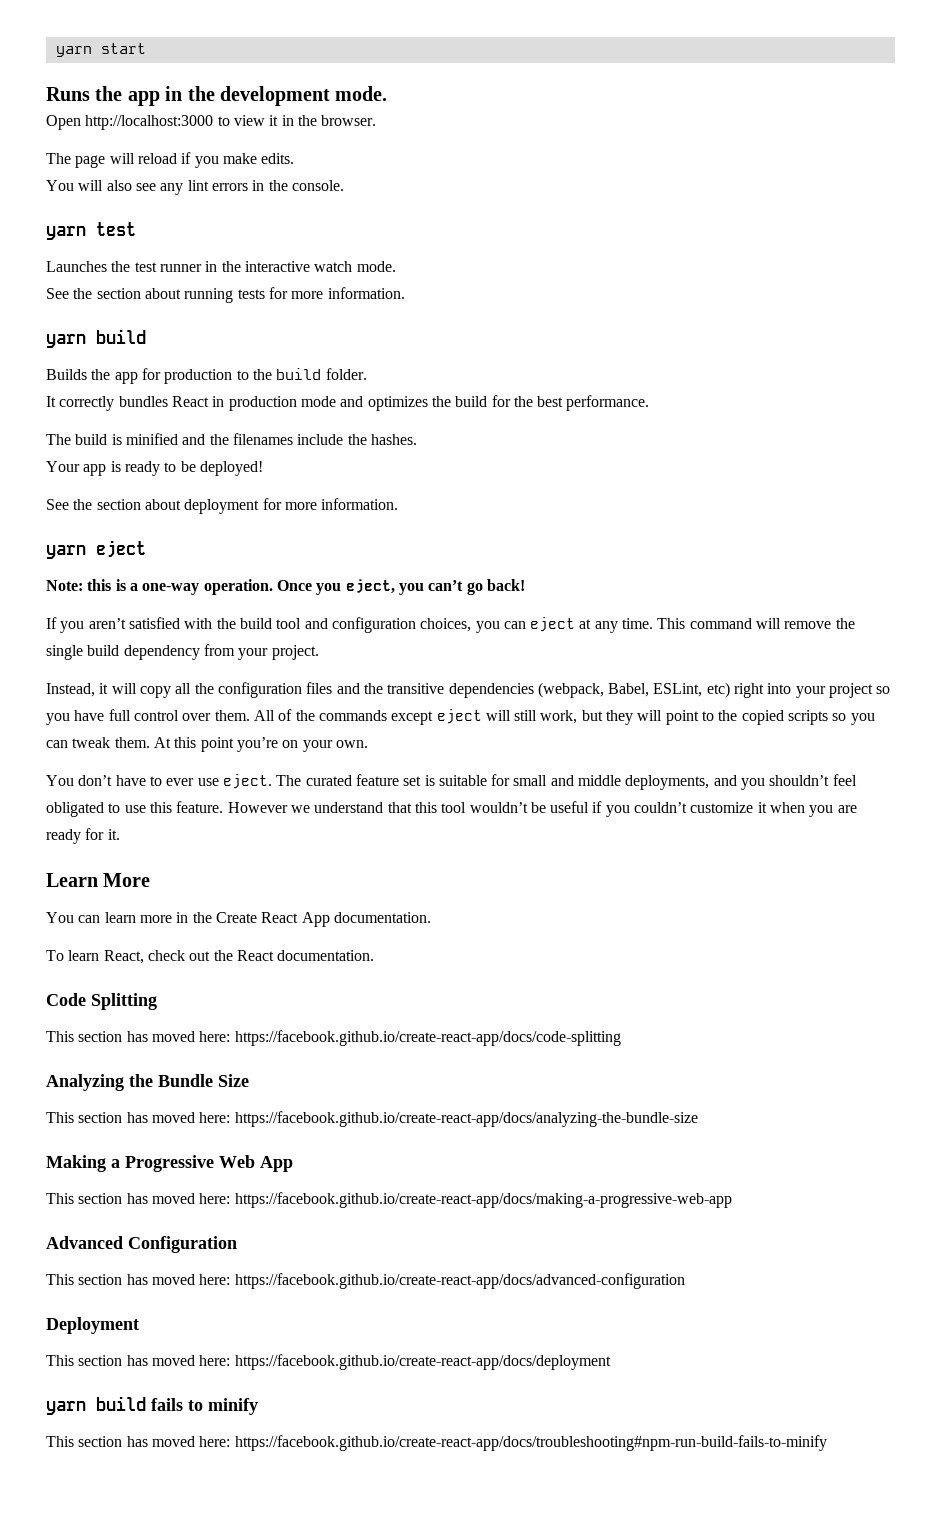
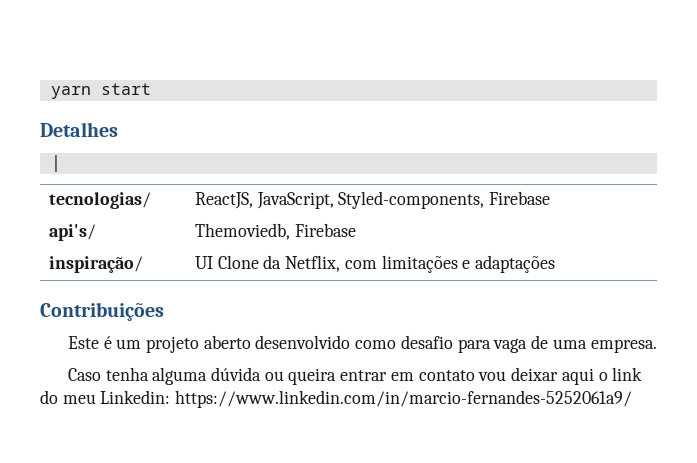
- Runs the app in the development mode.
- Open http://localhost:3000 to view it in the browser.
- The page will reload if you make edits.
- You will also see any lint errors in the console.
- yarn test
- Launches the test runner in the interactive watch mode.
- See the section about running tests for more information.
- yarn build
- Builds the app for production to the build folder.
- It correctly bundles React in production mode and optimizes the build for the best performance.
- The build is minified and the filenames include the hashes.
- Your app is ready to be deployed!
- See the section about deployment for more information.
- yarn eject
- Note: this is a one-way operation. Once you eject, you can’t go back!
- If you aren’t satisfied with the build tool and configuration choices, you can eject at any time. This command will remove the single build dependency from your project.
- Instead, it will copy all the configuration files and the transitive dependencies (webpack, Babel, ESLint, etc) right into your project so you have full control over them. All of the commands except eject will still work, but they will point to the copied scripts so you can tweak them. At this point you’re on your own.
- You don’t have to ever use eject. The curated feature set is suitable for small and middle deployments, and you shouldn’t feel obligated to use this feature. However we understand that this tool wouldn’t be useful if you couldn’t customize it when you are ready for it.
- Learn More
- You can learn more in the Create React App documentation.
- To learn React, check out the React documentation.
- Code Splitting
- This section has moved here: https://facebook.github.io/create-react-app/docs/code-splitting
- Analyzing the Bundle Size
- This section has moved here: https://facebook.github.io/create-react-app/docs/analyzing-the-bundle-size
- Making a Progressive Web App
- This section has moved here: https://facebook.github.io/create-react-app/docs/making-a-progressive-web-app
- Advanced Configuration
- This section has moved here: https://facebook.github.io/create-react-app/docs/advanced-configuration
- Deployment
- This section has moved here: https://facebook.github.io/create-react-app/docs/deployment
- yarn build fails to minify
- This section has moved here: https://facebook.github.io/create-react-app/docs/troubleshooting#npm-run-build-fails-to-minify
+ Detalhes
+ |
+ tecnologias/ | ReactJS, JavaScript, Styled-components, Firebase
+ api's/ | Themoviedb, Firebase
+ inspiração/ | UI Clone da Netflix, com limitações e adaptações
+ Contribuições
+ Este é um projeto aberto desenvolvido como desafio para vaga de uma empresa.
+ Caso tenha alguma dúvida ou queira entrar em contato vou deixar aqui o link do meu Linkedin: https://www.linkedin.com/in/marcio-fernandes-5252061a9/

